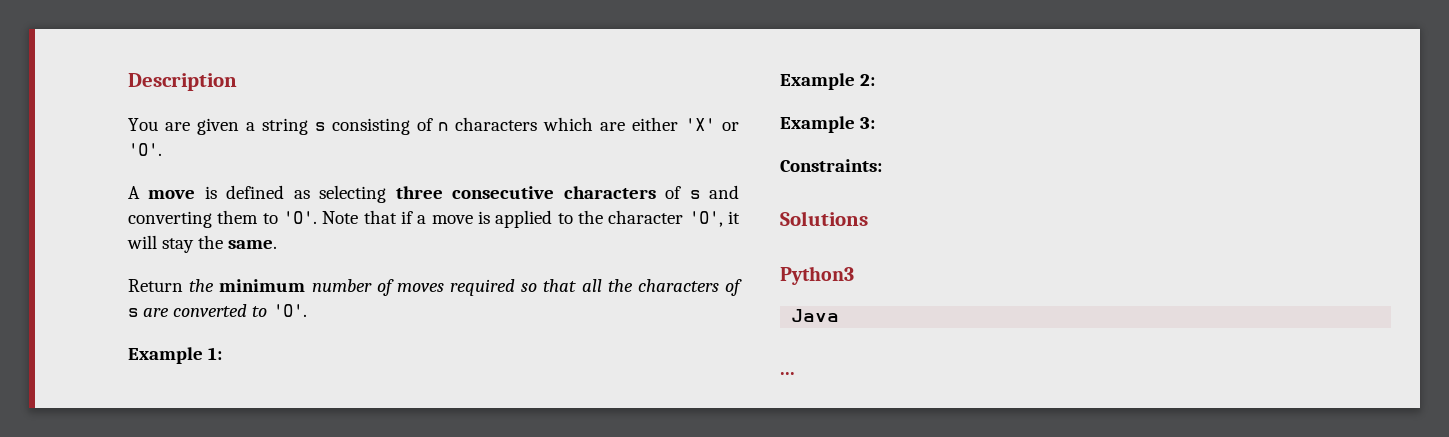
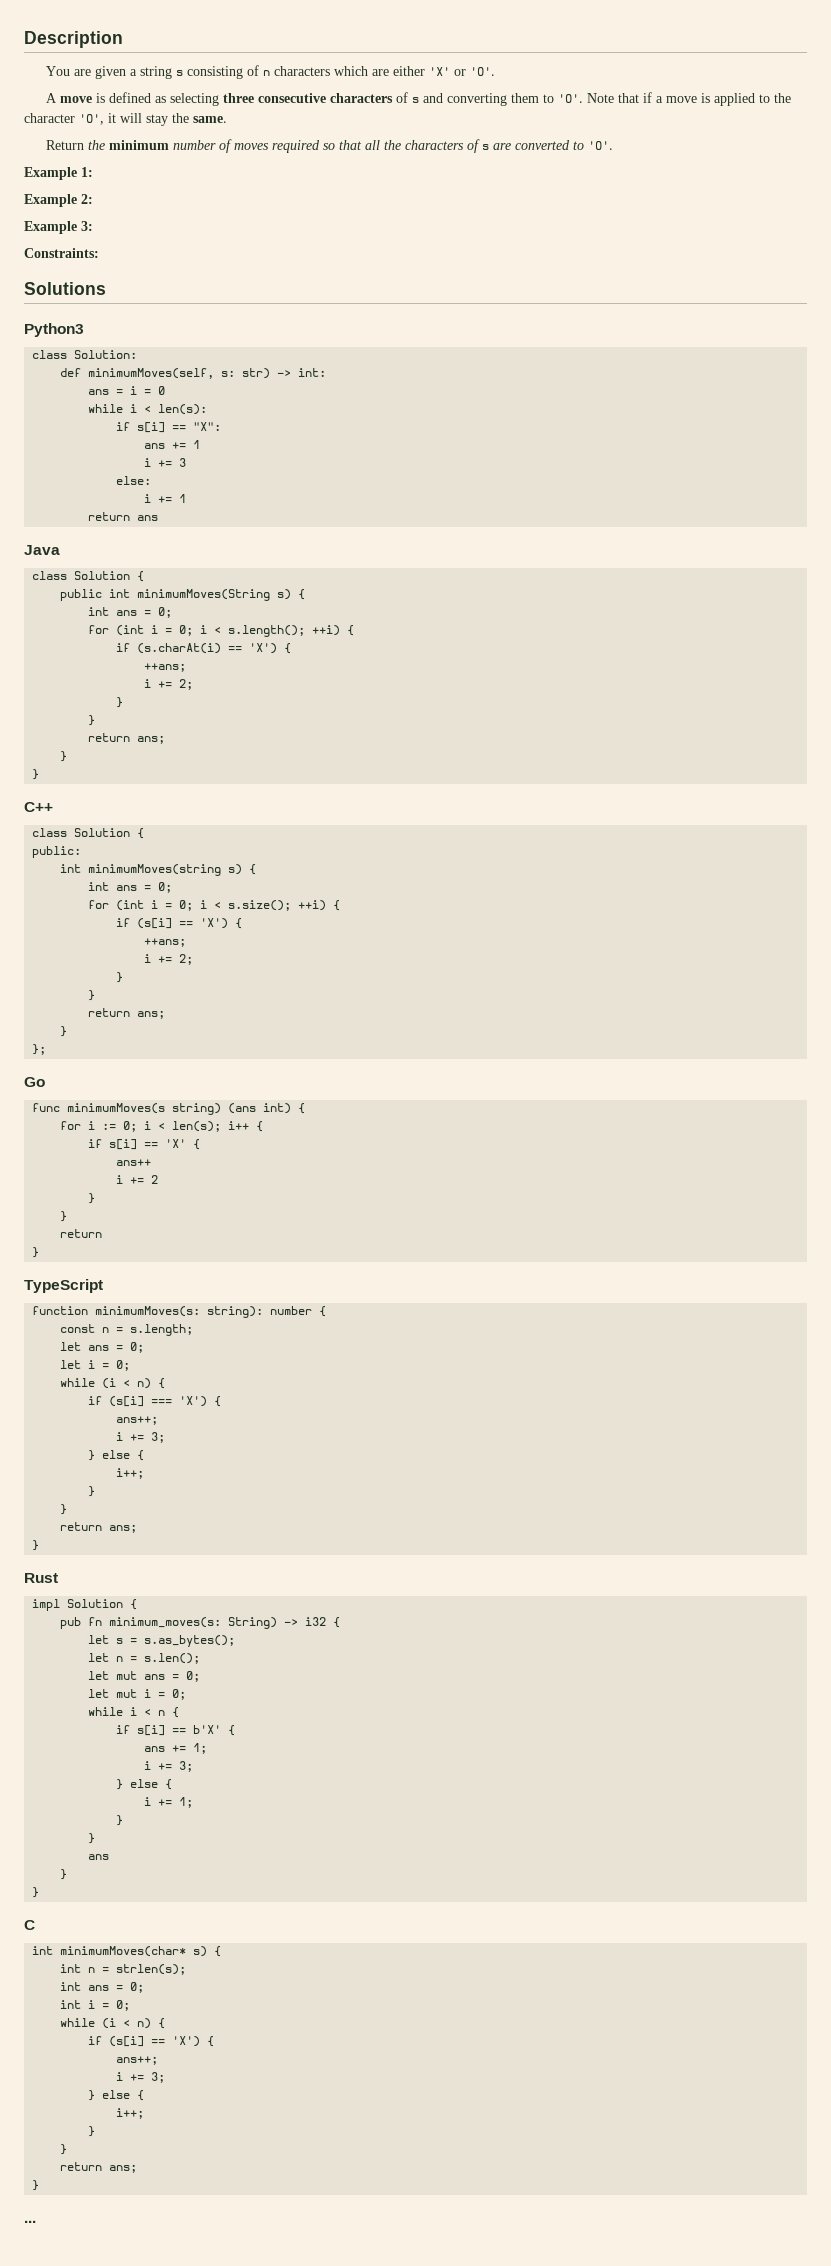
+ class Solution:
+ def minimumMoves(self, s: str) -> int:
+ ans = i = 0
+ while i < len(s):
+ if s[i] == "X":
+ ans += 1
+ i += 3
+ else:
+ i += 1
+ return ans
  Java
+ class Solution {
+ public int minimumMoves(String s) {
+ int ans = 0;
+ for (int i = 0; i < s.length(); ++i) {
+ if (s.charAt(i) == 'X') {
+ ++ans;
+ i += 2;
+ }
+ }
+ return ans;
+ }
+ }
+ C++
+ class Solution {
+ public:
+ int minimumMoves(string s) {
+ int ans = 0;
+ for (int i = 0; i < s.size(); ++i) {
+ if (s[i] == 'X') {
+ ++ans;
+ i += 2;
+ }
+ }
+ return ans;
+ }
+ };
+ Go
+ func minimumMoves(s string) (ans int) {
+ for i := 0; i < len(s); i++ {
+ if s[i] == 'X' {
+ ans++
+ i += 2
+ }
+ }
+ return
+ }
+ TypeScript
+ function minimumMoves(s: string): number {
+ const n = s.length;
+ let ans = 0;
+ let i = 0;
+ while (i < n) {
+ if (s[i] === 'X') {
+ ans++;
+ i += 3;
+ } else {
+ i++;
+ }
+ }
+ return ans;
+ }
+ Rust
+ impl Solution {
+ pub fn minimum_moves(s: String) -> i32 {
+ let s = s.as_bytes();
+ let n = s.len();
+ let mut ans = 0;
+ let mut i = 0;
+ while i < n {
+ if s[i] == b'X' {
+ ans += 1;
+ i += 3;
+ } else {
+ i += 1;
+ }
+ }
+ ans
+ }
+ }
+ C
+ int minimumMoves(char* s) {
+ int n = strlen(s);
+ int ans = 0;
+ int i = 0;
+ while (i < n) {
+ if (s[i] == 'X') {
+ ans++;
+ i += 3;
+ } else {
+ i++;
+ }
+ }
+ return ans;
+ }

